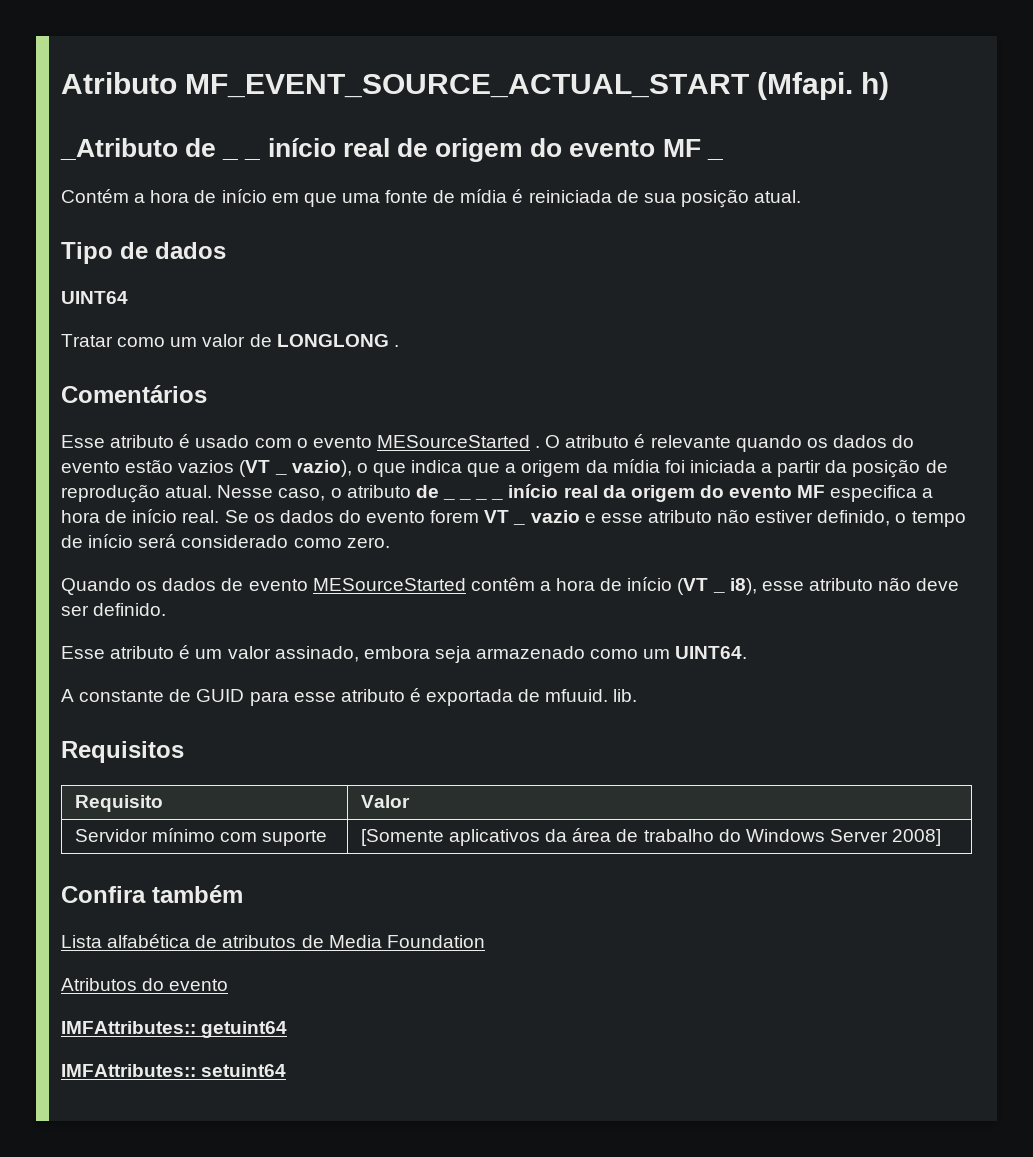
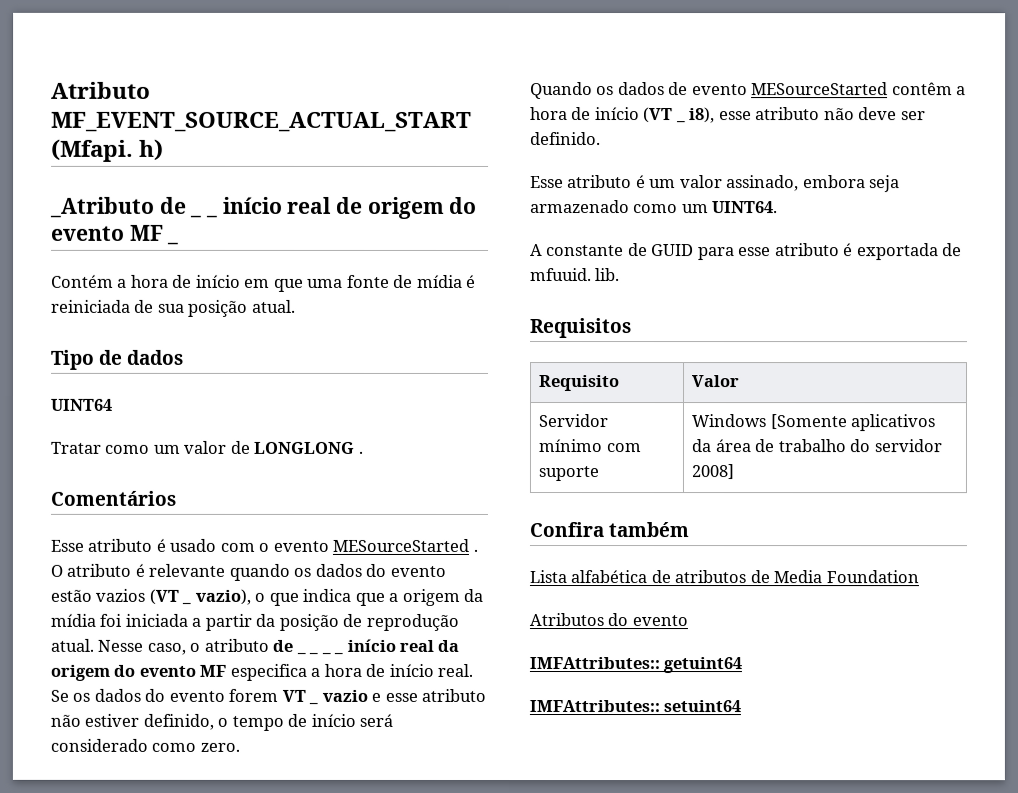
- Servidor mínimo com suporte | [Somente aplicativos da área de trabalho do Windows Server 2008]
+ Servidor mínimo com suporte | Windows [Somente aplicativos da área de trabalho do servidor 2008]

